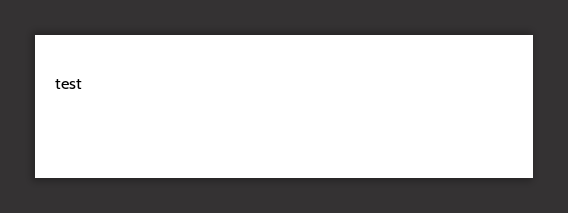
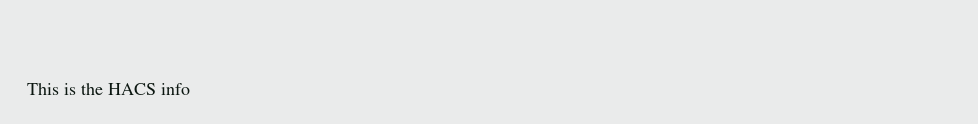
- test
+ This is the HACS info

